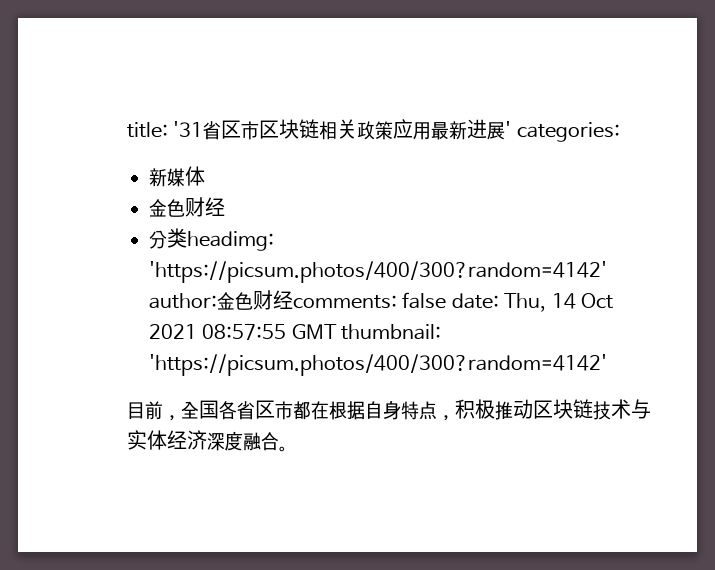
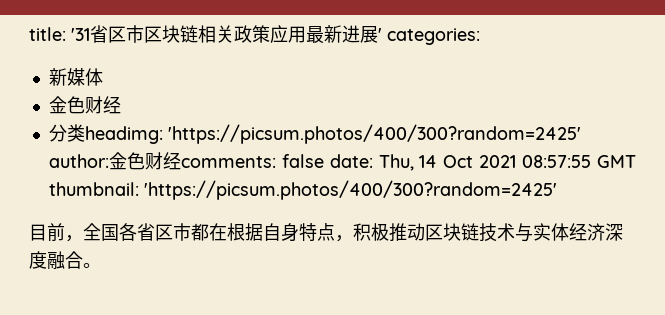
- 分类headimg: 'https://picsum.photos/400/300?random=4142' author:金色财经comments: false date: Thu, 14 Oct 2021 08:57:55 GMT thumbnail: 'https://picsum.photos/400/300?random=4142'
+ 分类headimg: 'https://picsum.photos/400/300?random=2425' author:金色财经comments: false date: Thu, 14 Oct 2021 08:57:55 GMT thumbnail: 'https://picsum.photos/400/300?random=2425'

